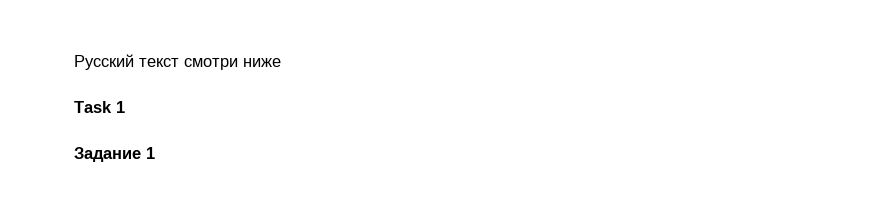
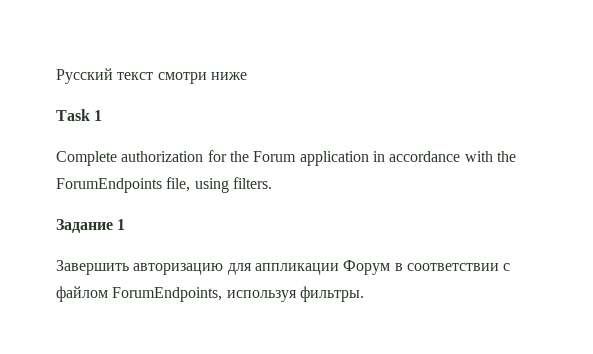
+ Complete authorization for the Forum application in accordance with the ForumEndpoints file, using filters.
  Задание 1
+ Завершить авторизацию для аппликации Форум в соответствии с файлом ForumEndpoints, используя фильтры.

